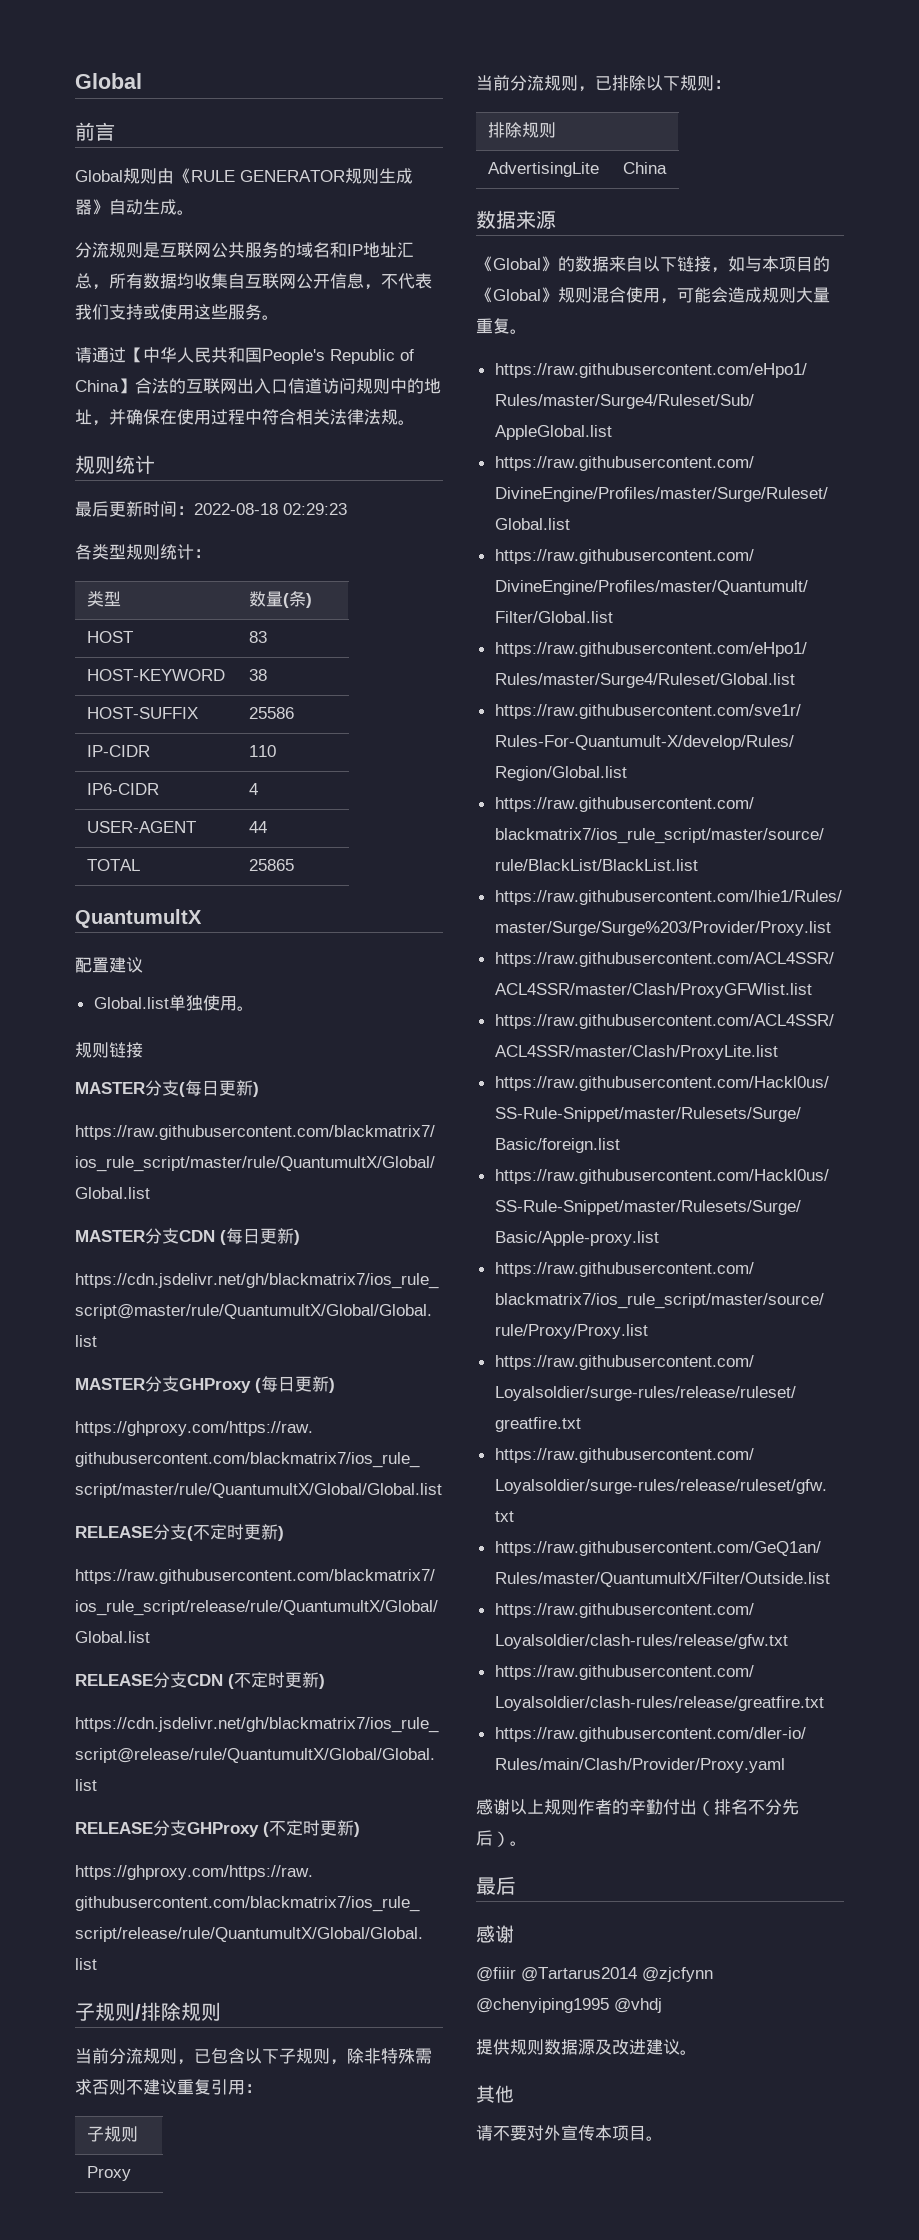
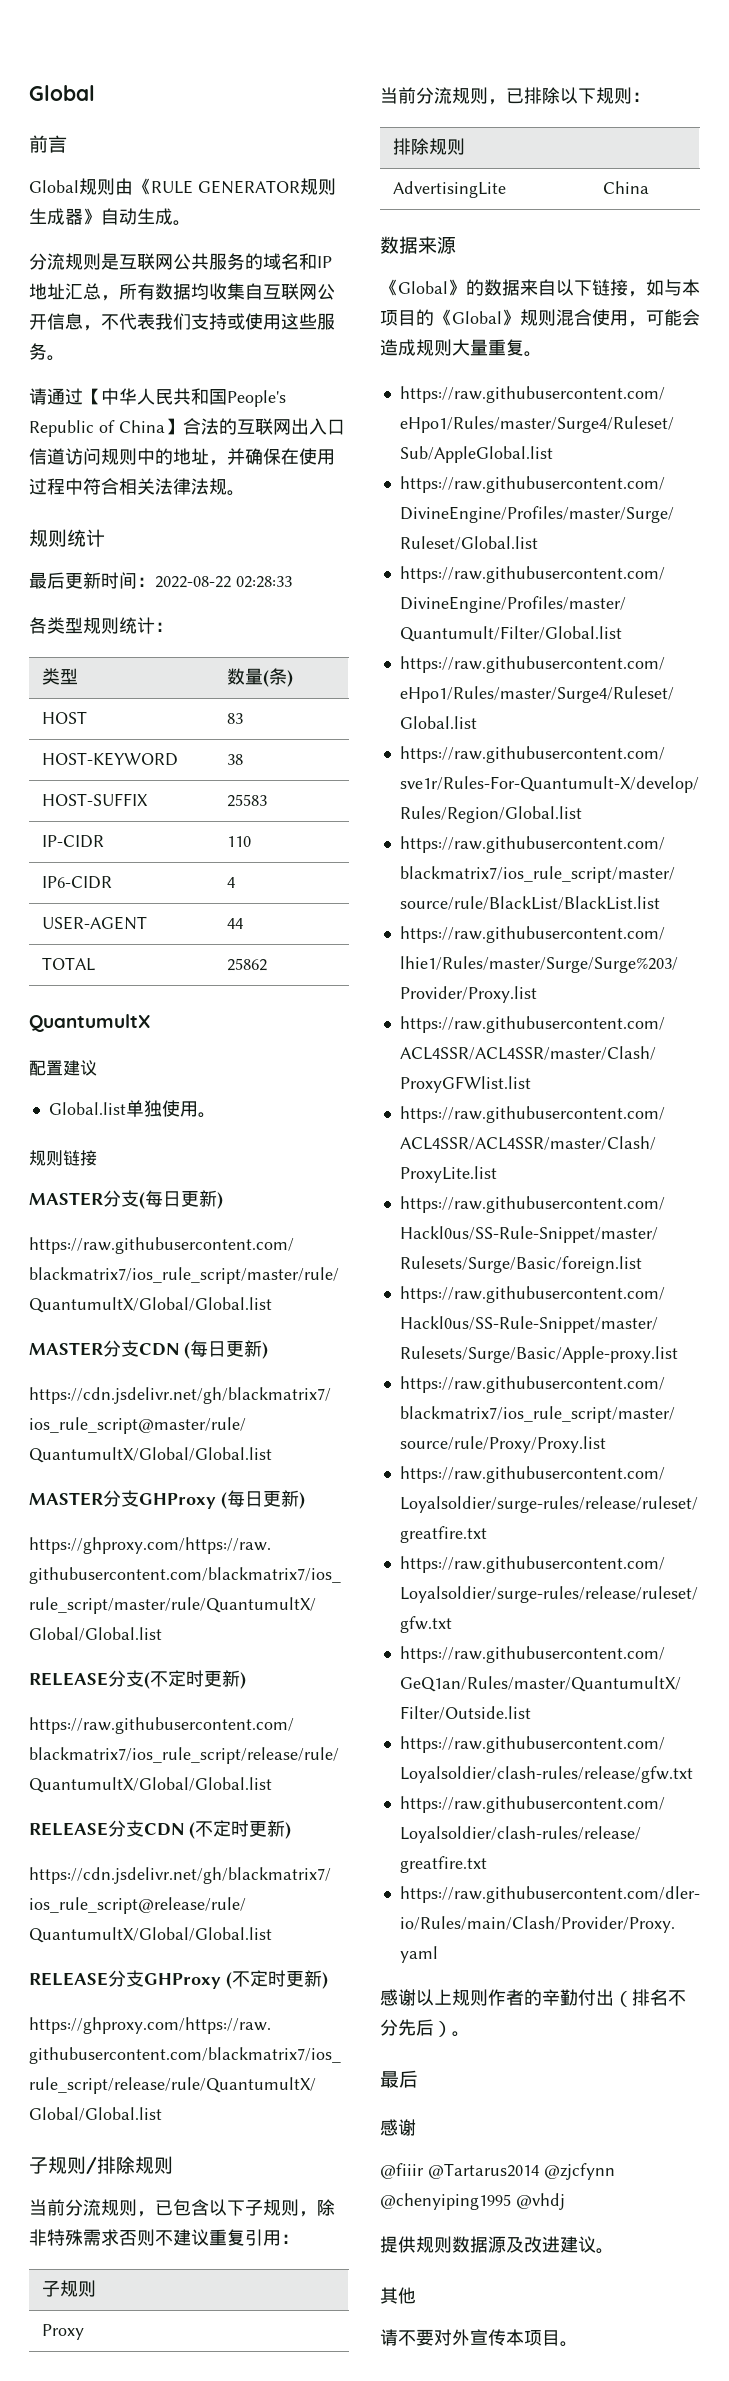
- 最后更新时间：2022-08-18 02:29:23
+ 最后更新时间：2022-08-22 02:28:33
- HOST-SUFFIX | 25586
+ HOST-SUFFIX | 25583
- TOTAL | 25865
+ TOTAL | 25862

